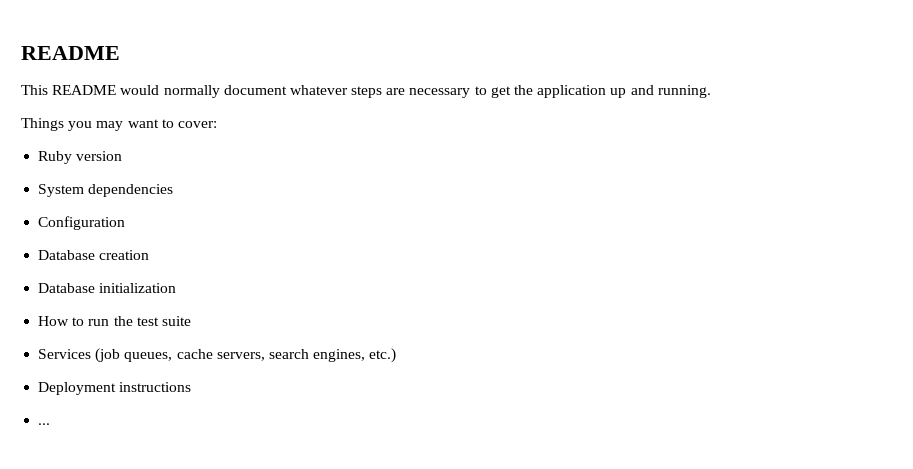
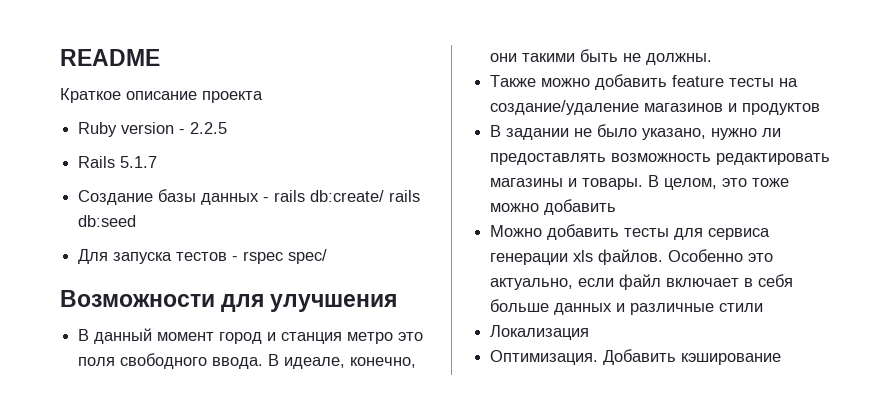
- This README would normally document whatever steps are necessary to get the application up and running.
- Things you may want to cover:
- Ruby version
- System dependencies
- Configuration
- Database creation
- Database initialization
- How to run the test suite
- Services (job queues, cache servers, search engines, etc.)
- Deployment instructions
- ...
+ Краткое описание проекта
+ Ruby version - 2.2.5
+ Rails 5.1.7
+ Создание базы данных - rails db:create/ rails db:seed
+ Для запуска тестов - rspec spec/
+ Возможности для улучшения
+ В данный момент город и станция метро это поля свободного ввода. В идеале, конечно, они такими быть не должны.
+ Также можно добавить feature тесты на создание/удаление магазинов и продуктов
+ В задании не было указано, нужно ли предоставлять возможность редактировать магазины и товары. В целом, это тоже можно добавить
+ Можно добавить тесты для сервиса генерации xls файлов. Особенно это актуально, если файл включает в себя больше данных и различные стили
+ Локализация
+ Оптимизация. Добавить кэширование

